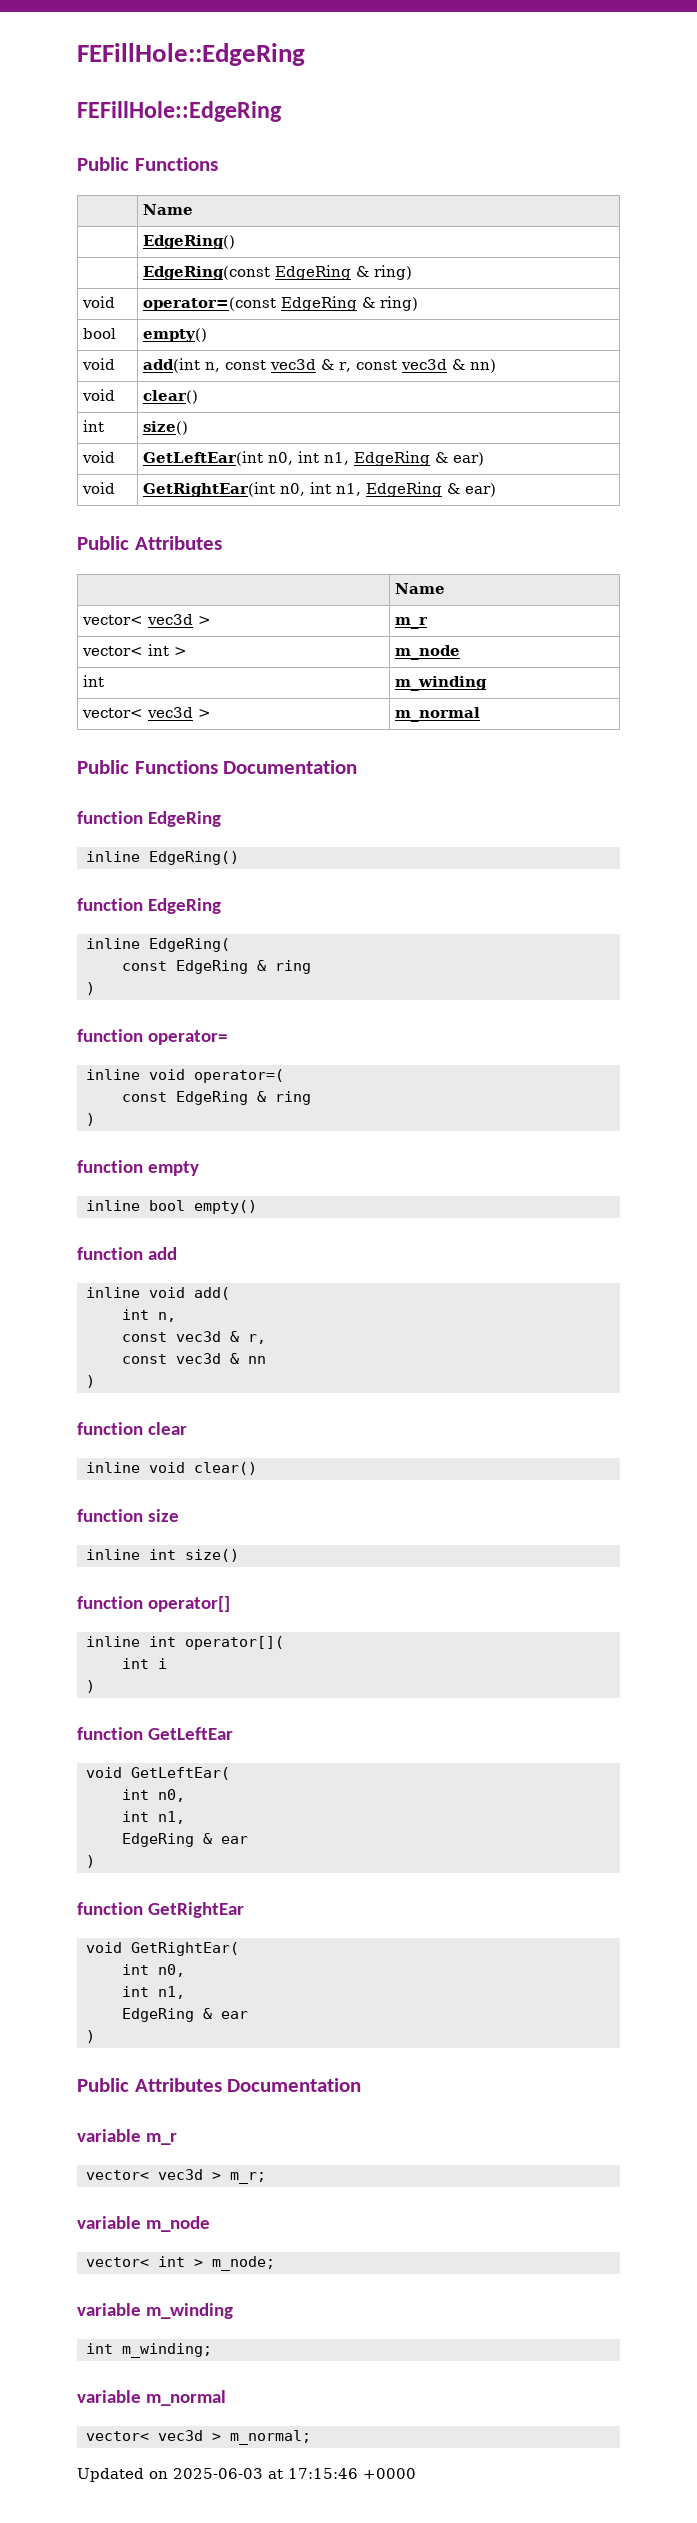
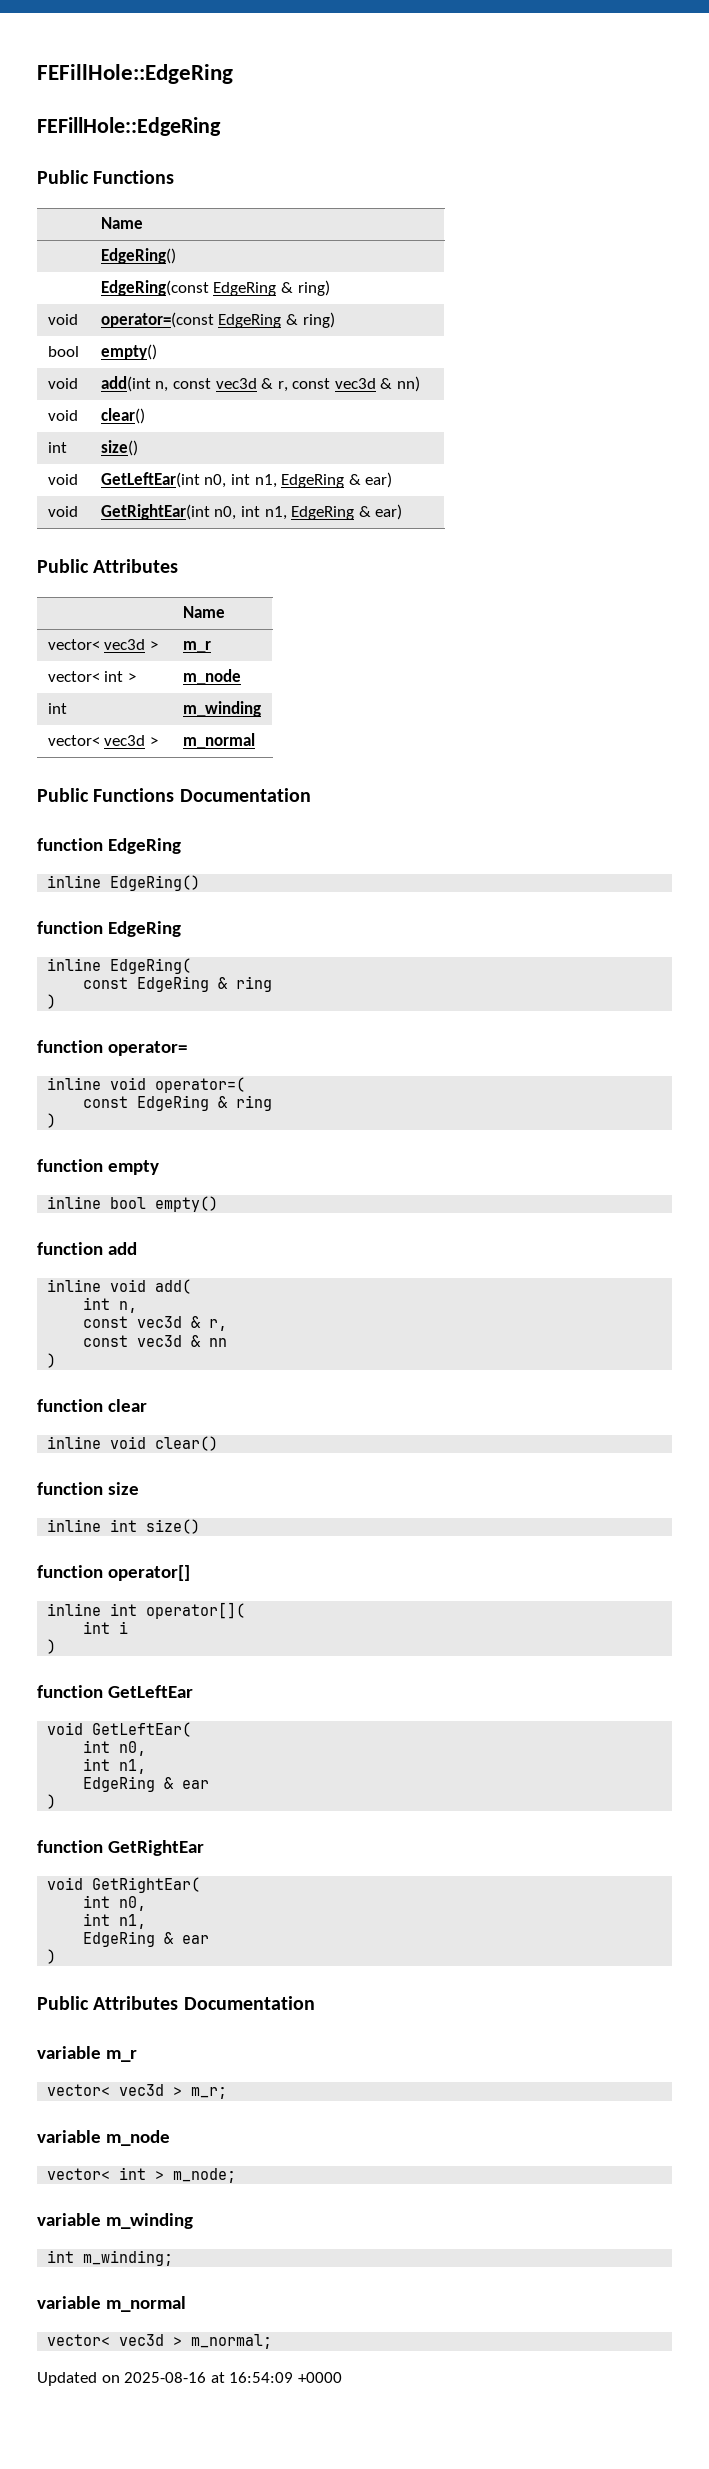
- Updated on 2025-06-03 at 17:15:46 +0000
+ Updated on 2025-08-16 at 16:54:09 +0000

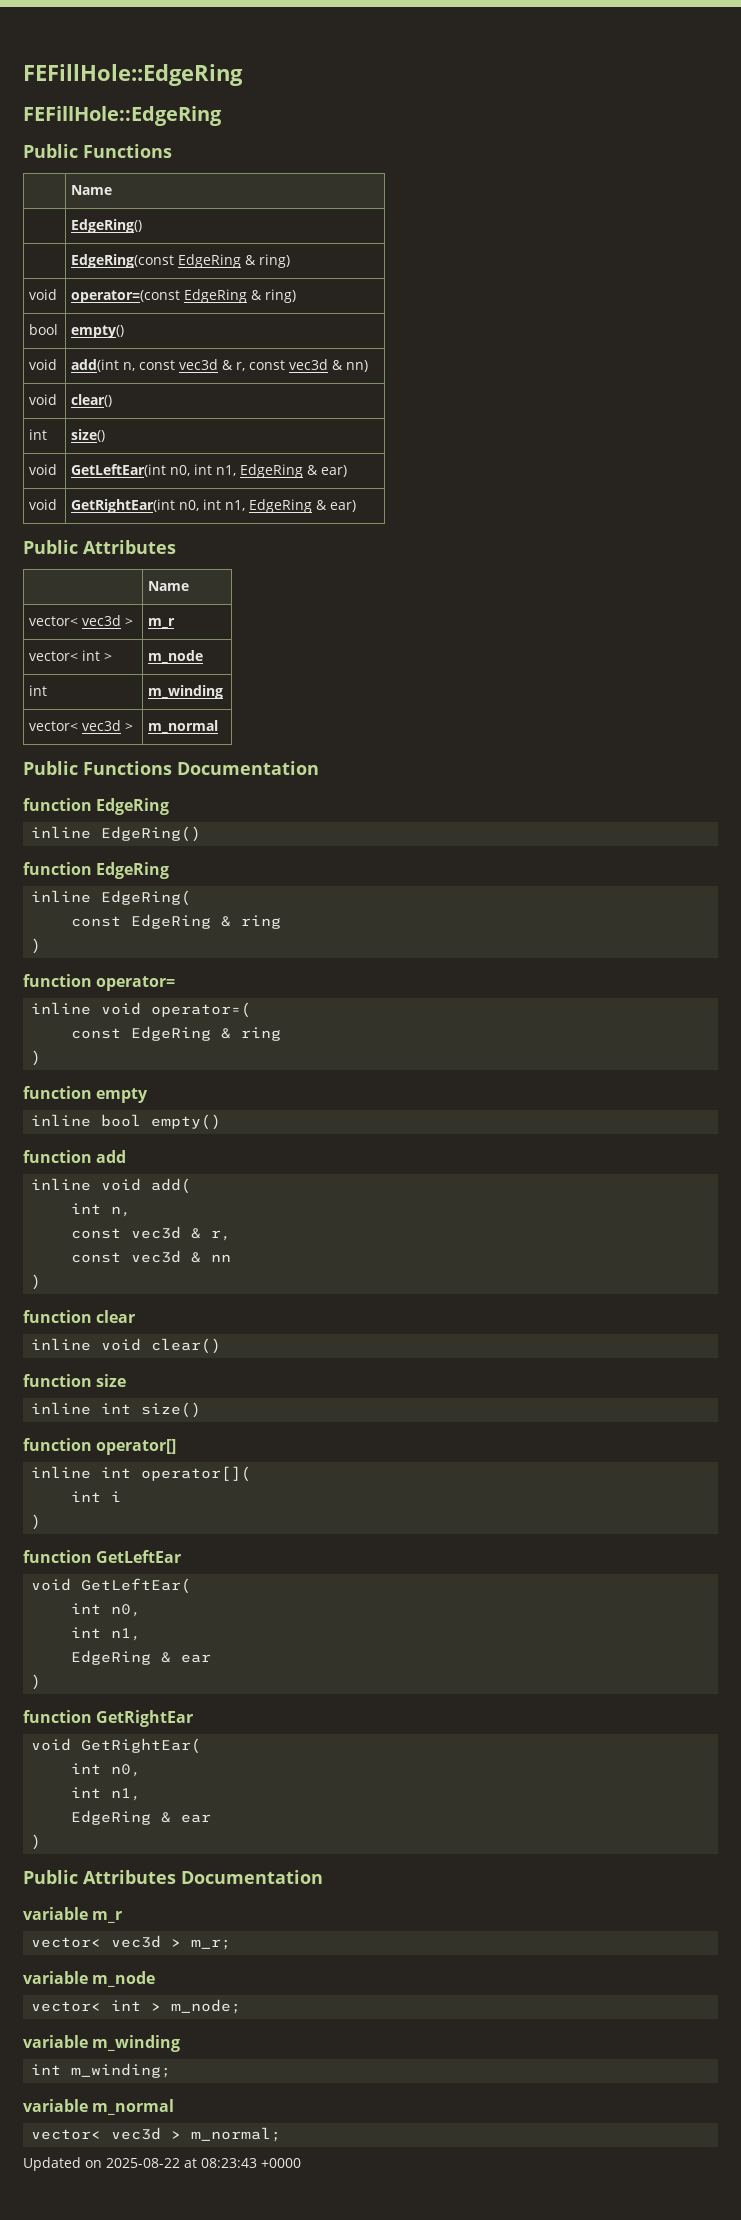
- Updated on 2025-08-16 at 16:54:09 +0000
+ Updated on 2025-08-22 at 08:23:43 +0000

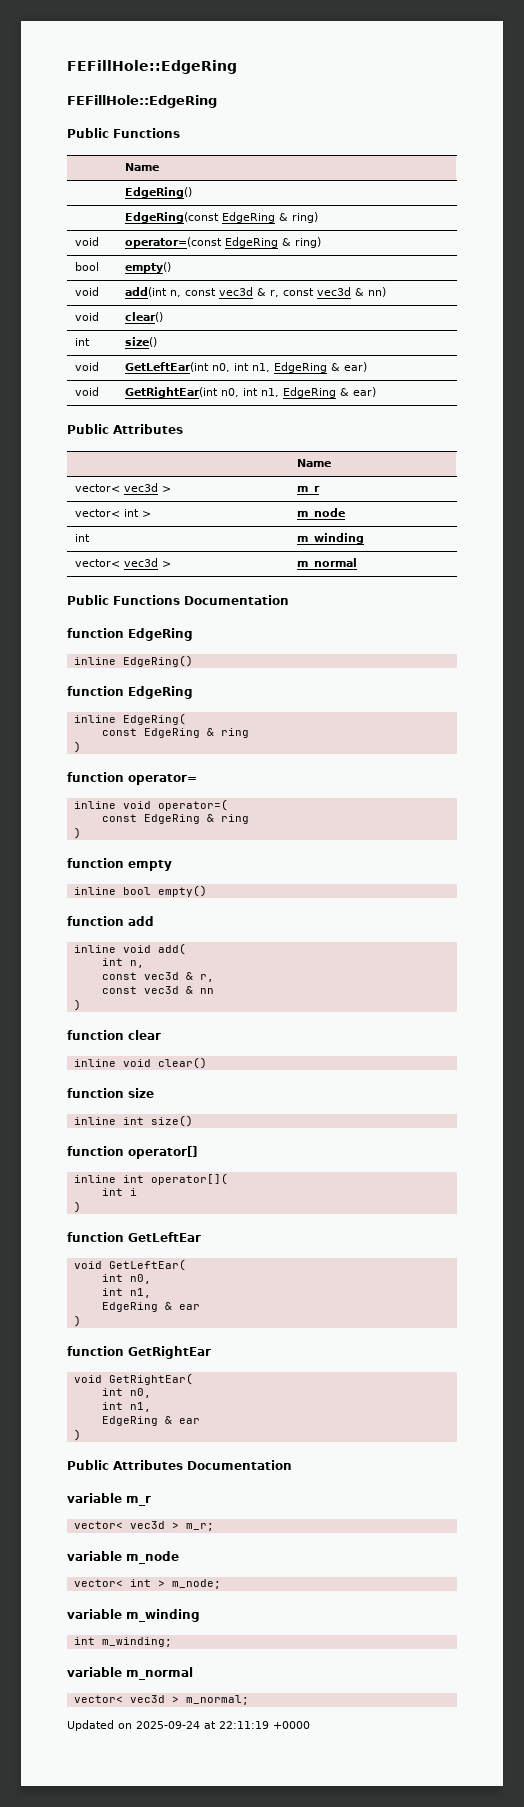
- Updated on 2025-08-22 at 08:23:43 +0000
+ Updated on 2025-09-24 at 22:11:19 +0000

